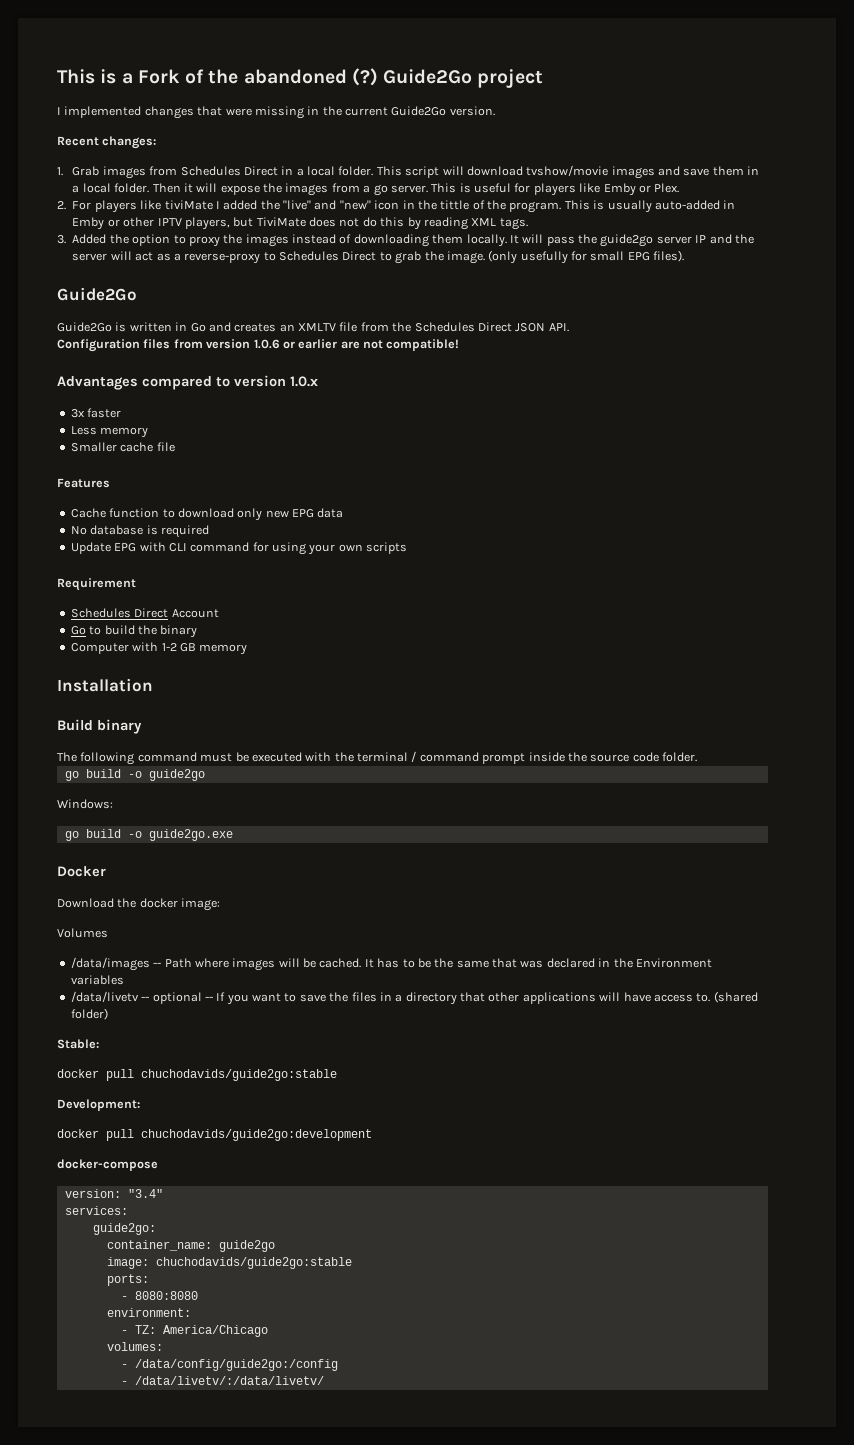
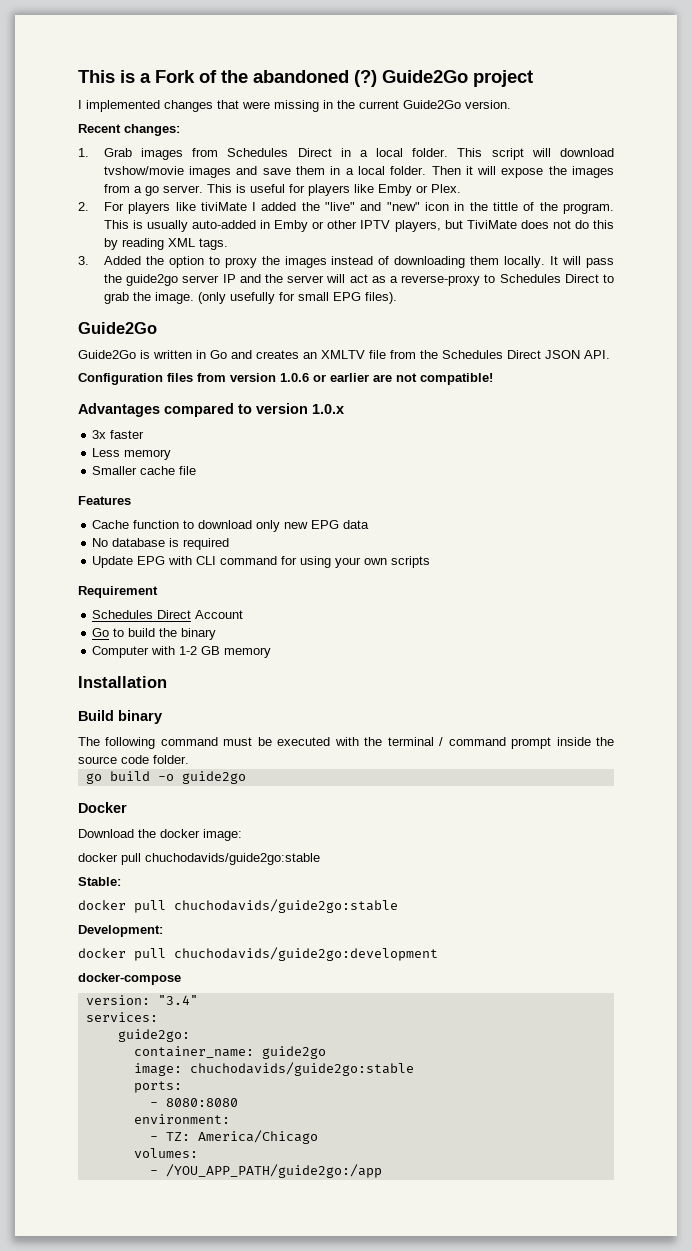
- Windows:
- go build -o guide2go.exe
  Download the docker image:
- Volumes
- /data/images -- Path where images will be cached. It has to be the same that was declared in the Environment variables
- /data/livetv -- optional -- If you want to save the files in a directory that other applications will have access to. (shared folder)
+ docker pull chuchodavids/guide2go:stable
- - /data/config/guide2go:/config
- - /data/livetv/:/data/livetv/
+ - /YOU_APP_PATH/guide2go:/app

